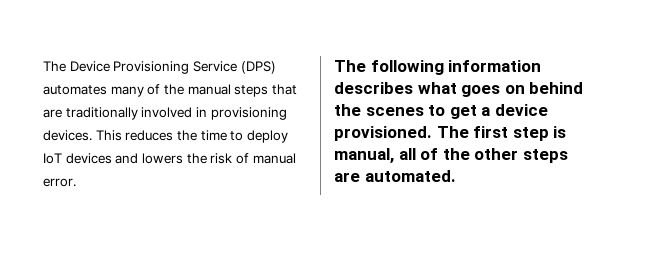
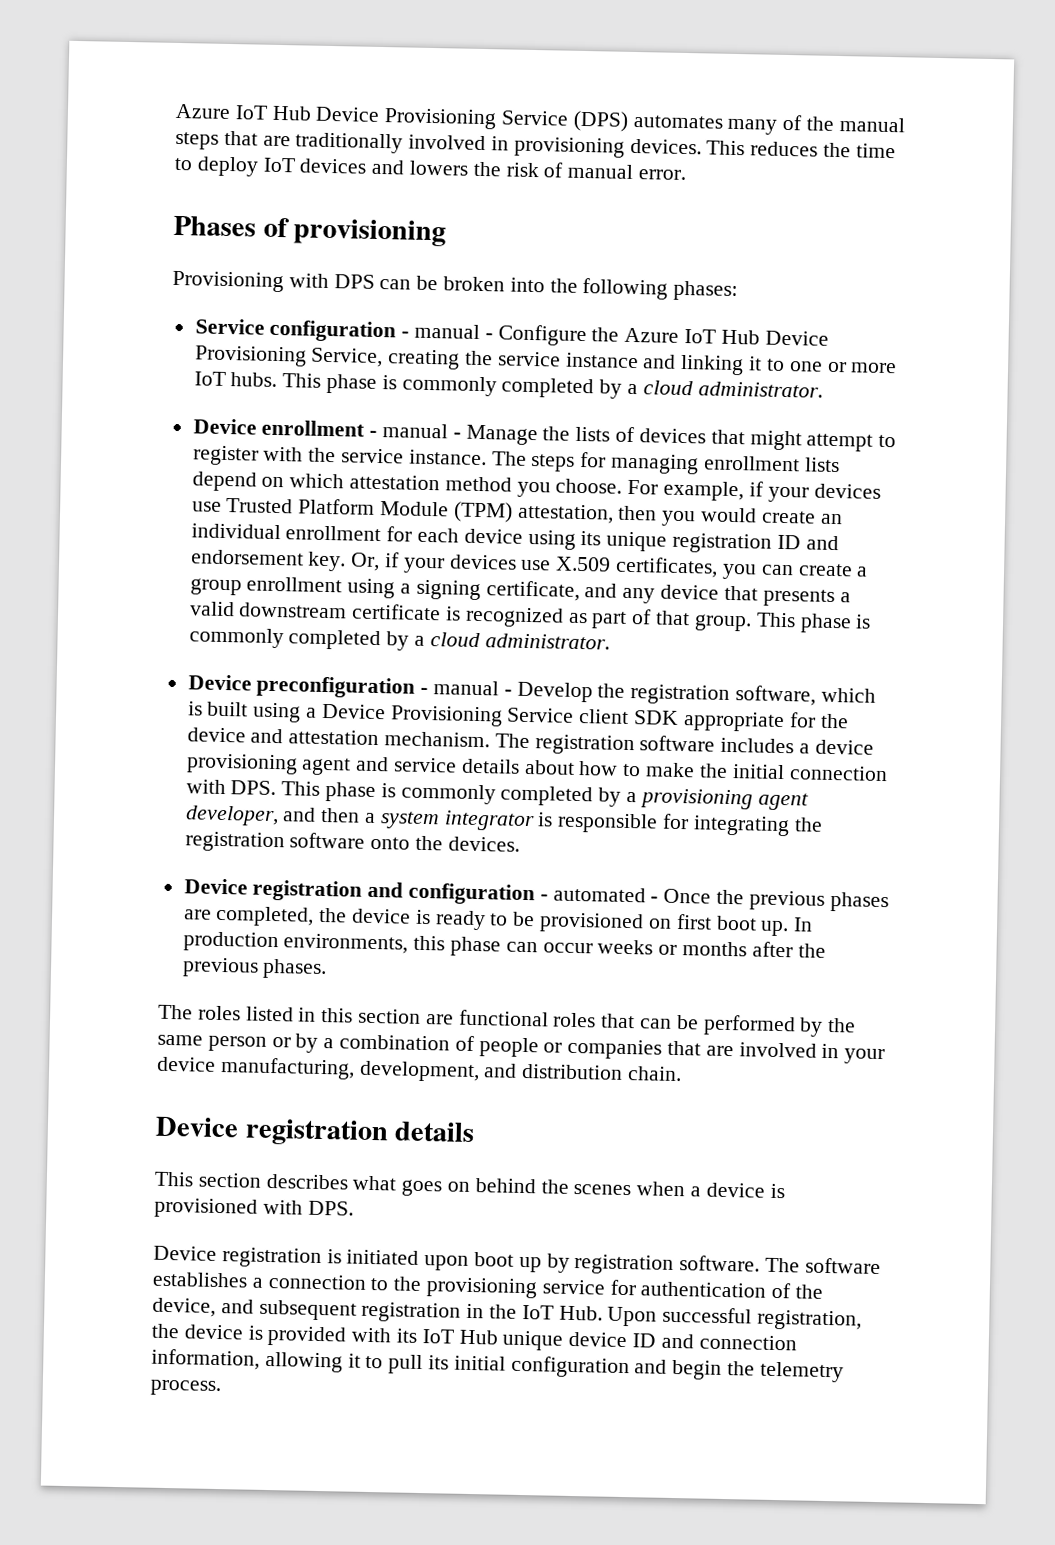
- The Device Provisioning Service (DPS) automates many of the manual steps that are traditionally involved in provisioning devices.
+ Azure IoT Hub Device Provisioning Service (DPS) automates many of the manual steps that are traditionally involved in provisioning devices.
- The following information describes what goes on behind the scenes to get a device provisioned. The first step is manual, all of the other steps are automated.
+ Phases of provisioning
+ Provisioning with DPS can be broken into the following phases:
+ Service configuration - manual - Configure the Azure IoT Hub Device Provisioning Service, creating the service instance and linking it to one or more IoT hubs. This phase is commonly completed by a cloud administrator.
+ Device enrollment - manual - Manage the lists of devices that might attempt to register with the service instance. The steps for managing enrollment lists depend on which attestation method you choose. For example, if your devices use Trusted Platform Module (TPM) attestation, then you would create an individual enrollment for each device using its unique registration ID and endorsement key. Or, if your devices use X.509 certificates, you can create a group enrollment using a signing certificate, and any device that presents a valid downstream certificate is recognized as part of that group. This phase is commonly completed by a cloud administrator.
+ Device preconfiguration - manual - Develop the registration software, which is built using a Device Provisioning Service client SDK appropriate for the device and attestation mechanism. The registration software includes a device provisioning agent and service details about how to make the initial connection with DPS. This phase is commonly completed by a provisioning agent developer, and then a system integrator is responsible for integrating the registration software onto the devices.
+ Device registration and configuration - automated - Once the previous phases are completed, the device is ready to be provisioned on first boot up. In production environments, this phase can occur weeks or months after the previous phases.
+ The roles listed in this section are functional roles that can be performed by the same person or by a combination of people or companies that are involved in your device manufacturing, development, and distribution chain.
+ Device registration details
+ This section describes what goes on behind the scenes when a device is provisioned with DPS.
+ Device registration is initiated upon boot up by registration software. The software establishes a connection to the provisioning service for authentication of the device, and subsequent registration in the IoT Hub. Upon successful registration, the device is provided with its IoT Hub unique device ID and connection information, allowing it to pull its initial configuration and begin the telemetry process.

